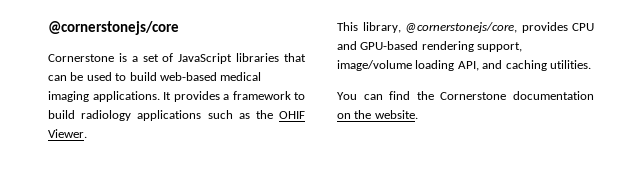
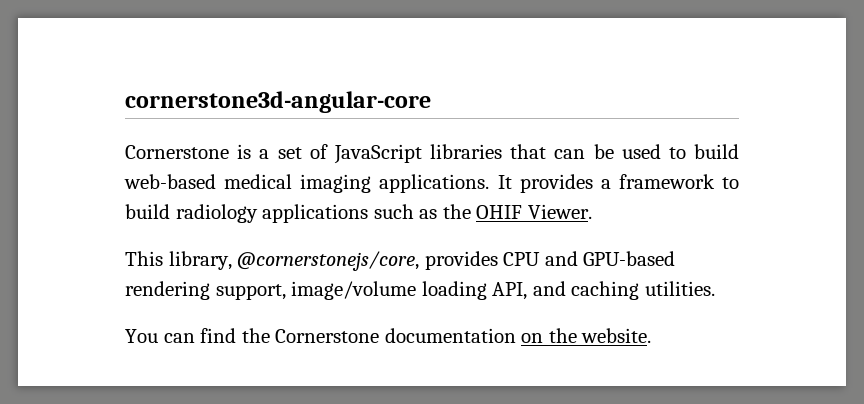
- @cornerstonejs/core
+ cornerstone3d-angular-core

